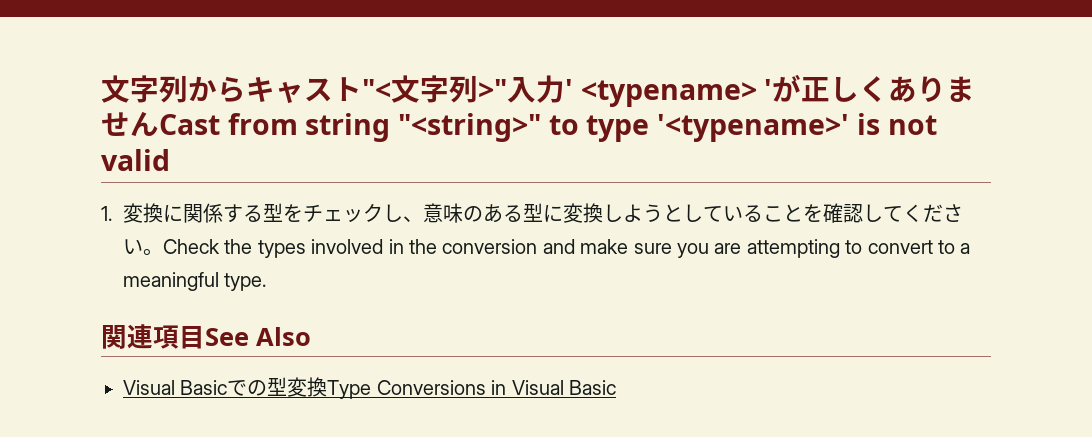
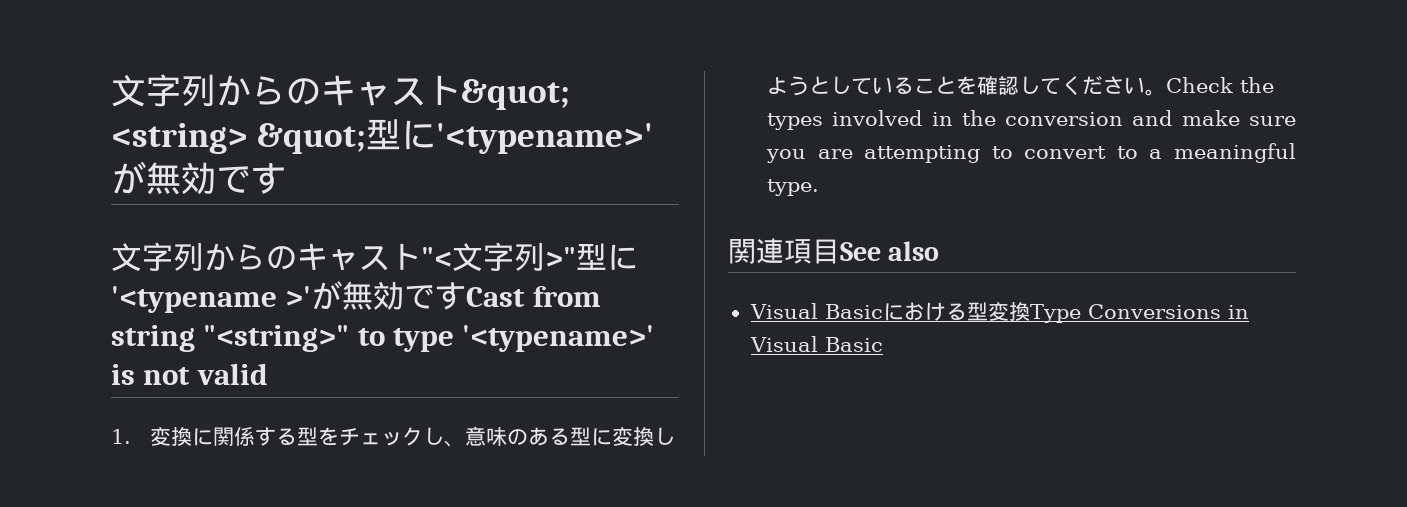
- 文字列からキャスト"<文字列>"入力' <typename> 'が正しくありませんCast from string "<string>" to type '<typename>' is not valid
+ 文字列からのキャスト&quot; <string> &quot;型に'<typename>'が無効です
+ 文字列からのキャスト"<文字列>"型に'<typename >'が無効ですCast from string "<string>" to type '<typename>' is not valid
- 関連項目See Also
- Visual Basicでの型変換Type Conversions in Visual Basic
+ 関連項目See also
+ Visual Basicにおける型変換Type Conversions in Visual Basic

